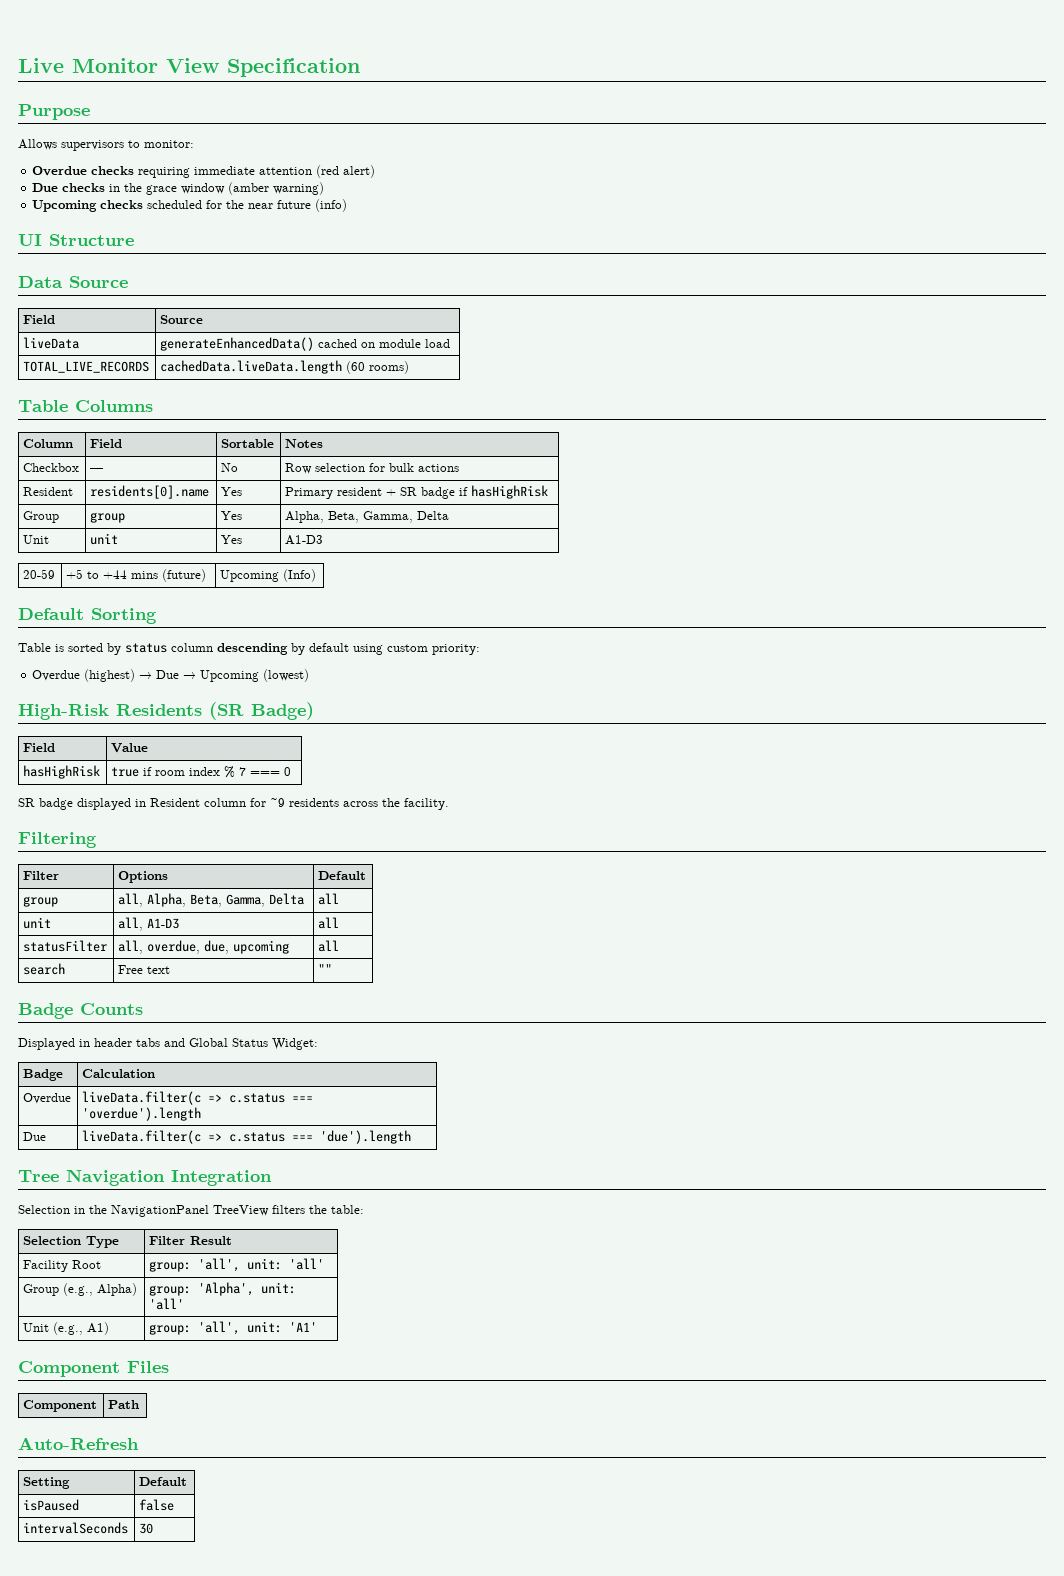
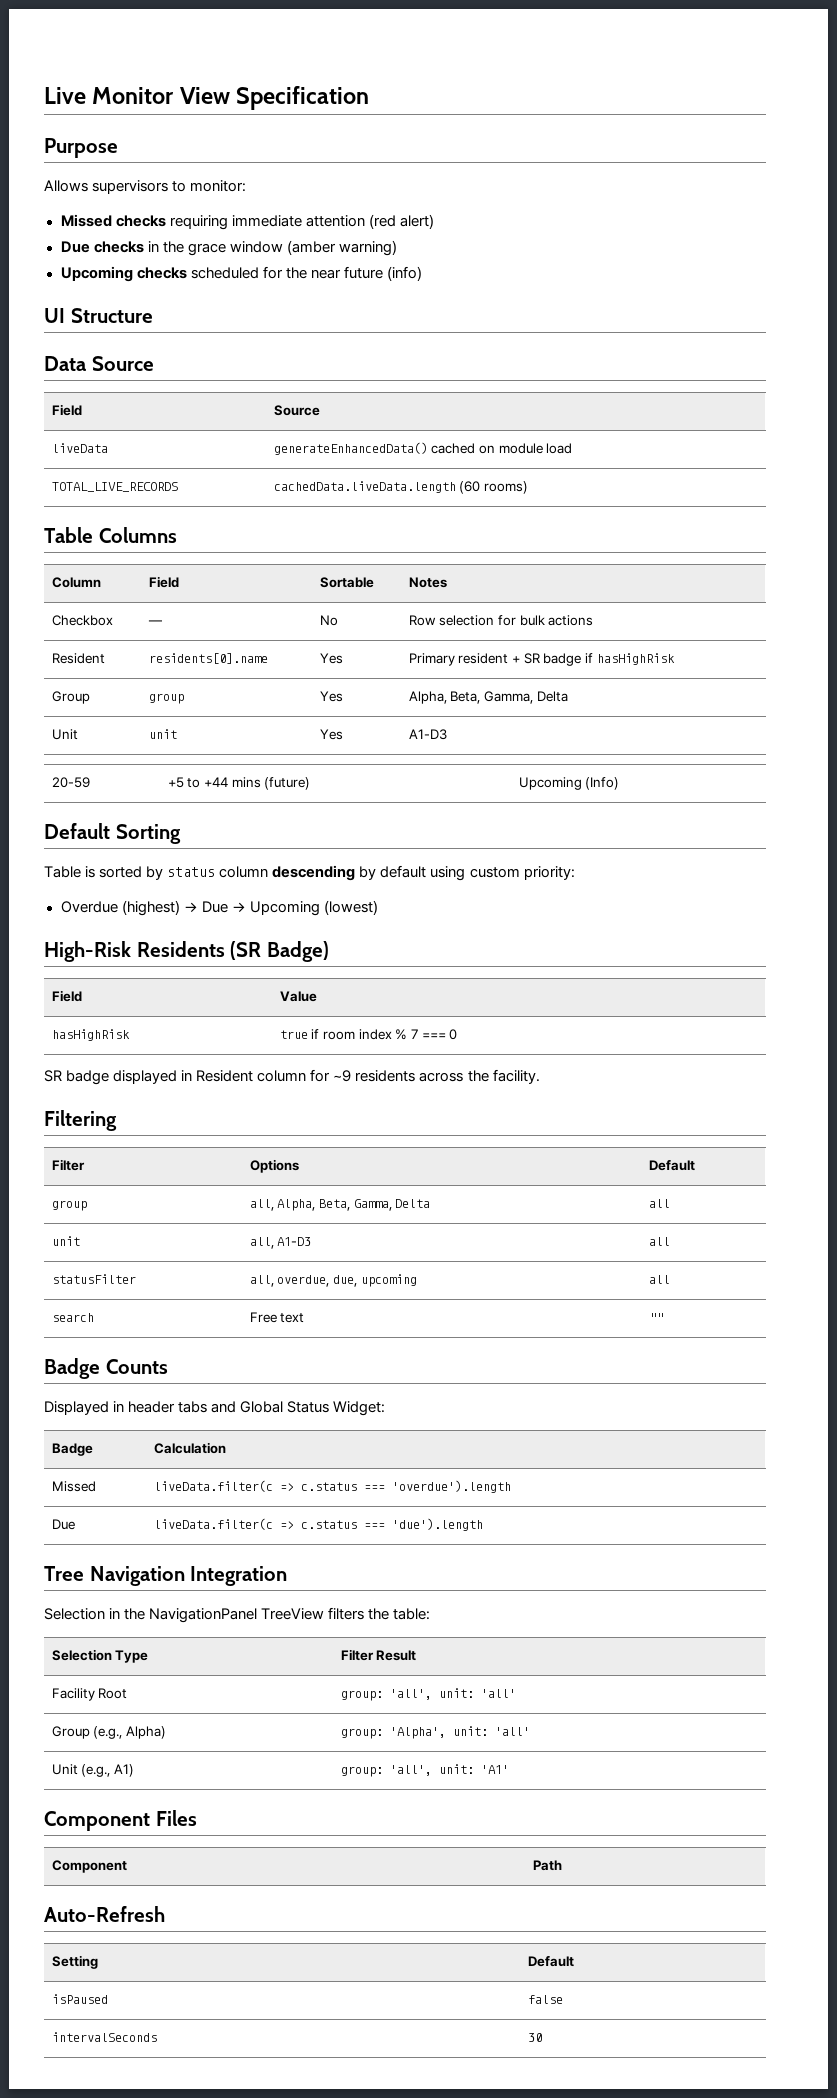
- Overdue checks requiring immediate attention (red alert)
+ Missed checks requiring immediate attention (red alert)
- Overdue | liveData.filter(c => c.status === 'overdue').length
+ Missed | liveData.filter(c => c.status === 'overdue').length

